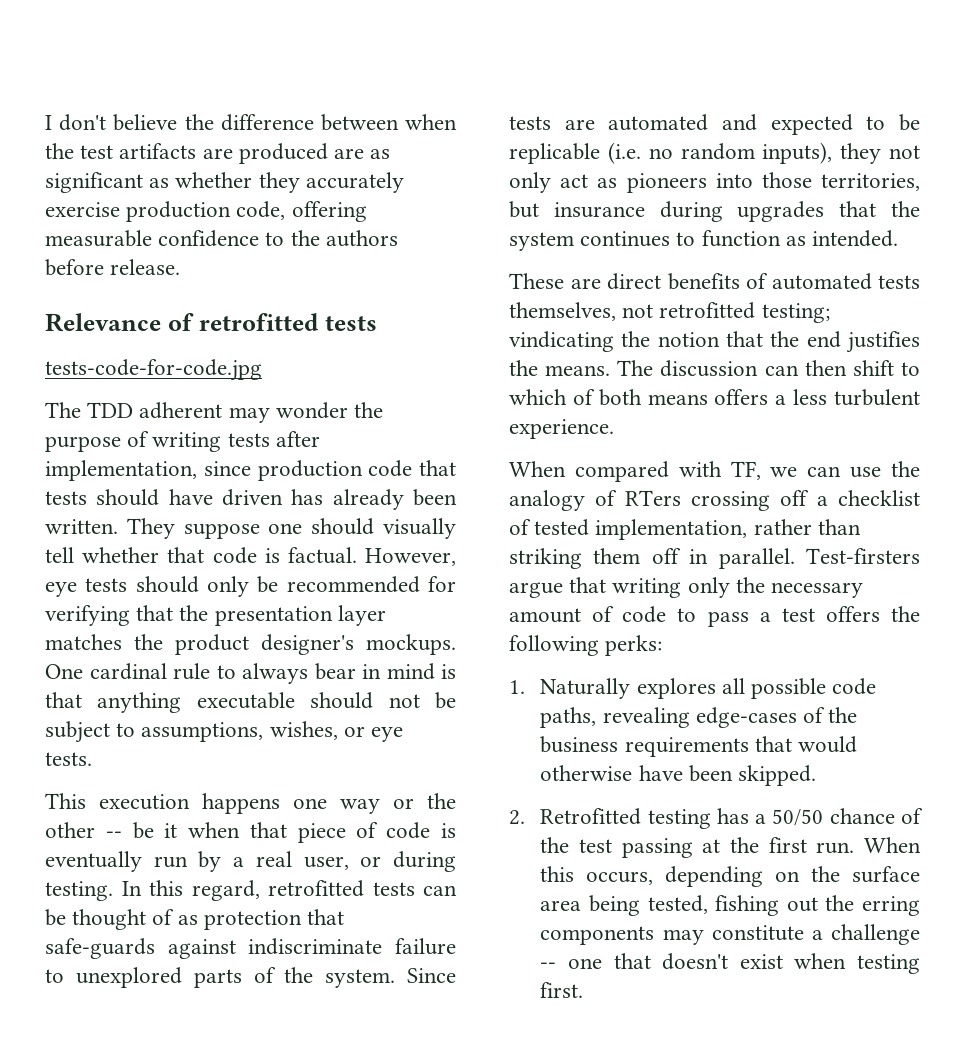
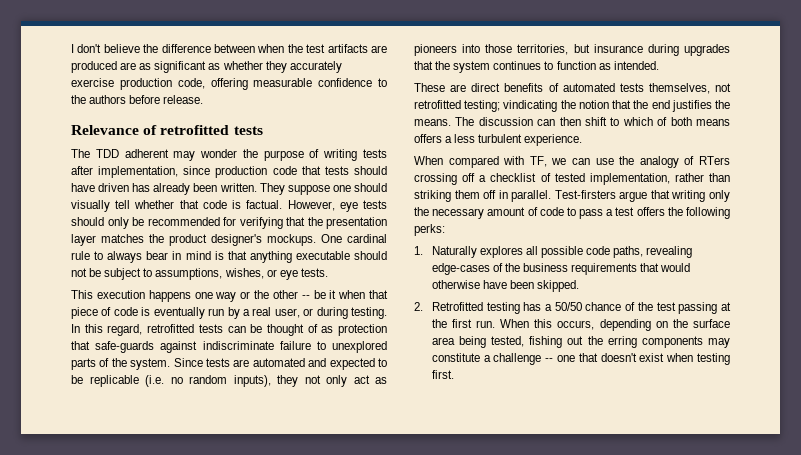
- tests-code-for-code.jpg

